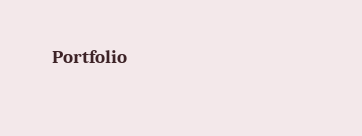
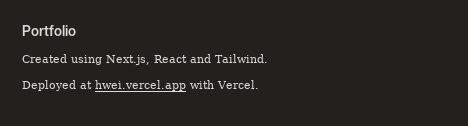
+ Created using Next.js, React and Tailwind.
+ Deployed at hwei.vercel.app with Vercel.

